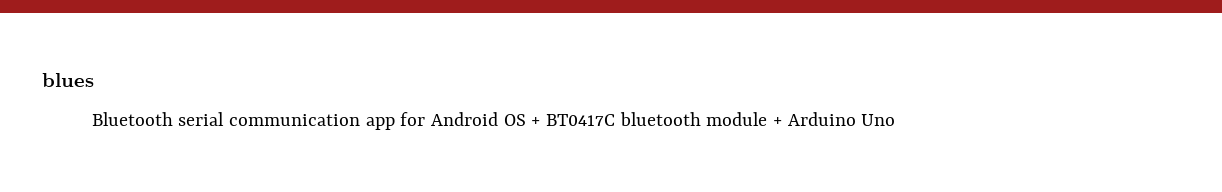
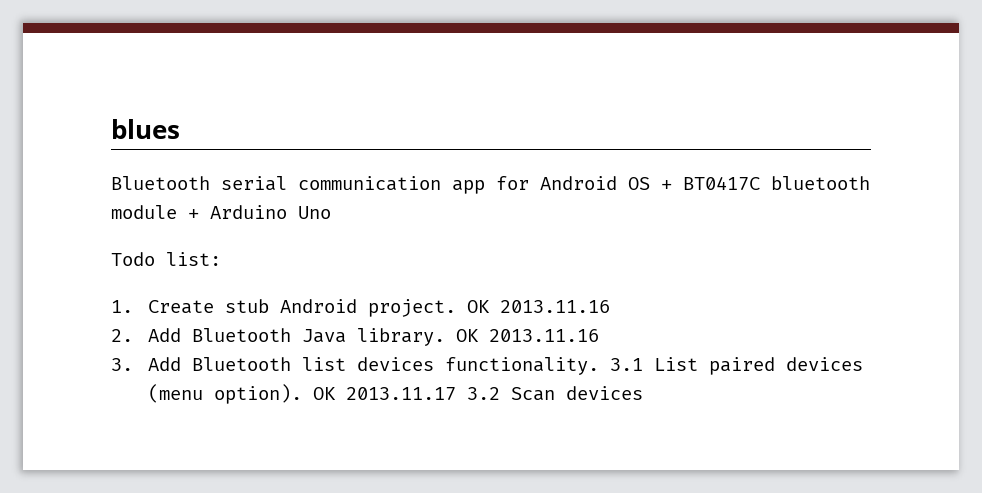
+ Todo list:
+ 1. Create stub Android project. OK 2013.11.16
+ 2. Add Bluetooth Java library. OK 2013.11.16
+ 3. Add Bluetooth list devices functionality. 3.1 List paired devices (menu option). OK 2013.11.17 3.2 Scan devices

